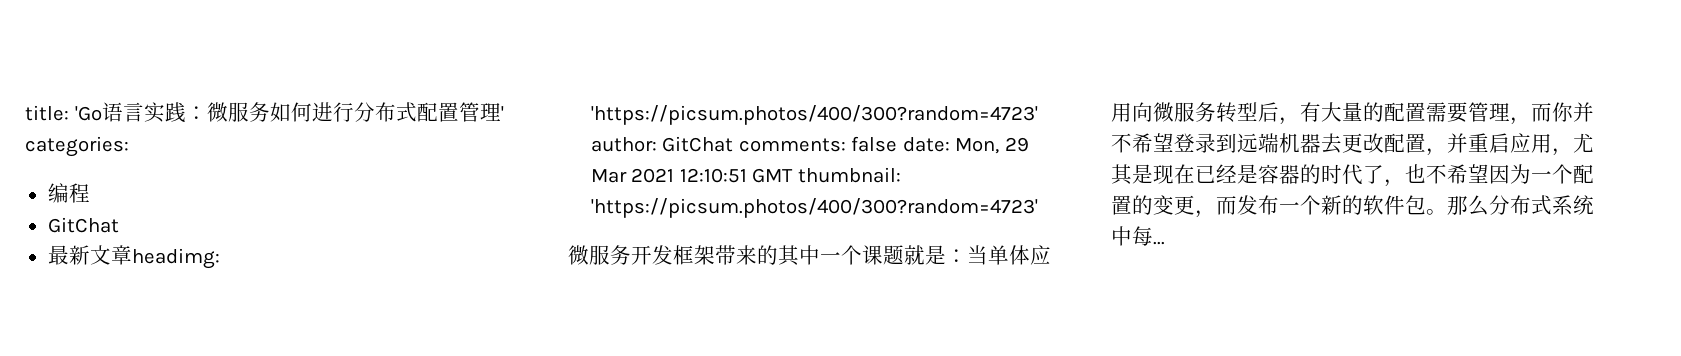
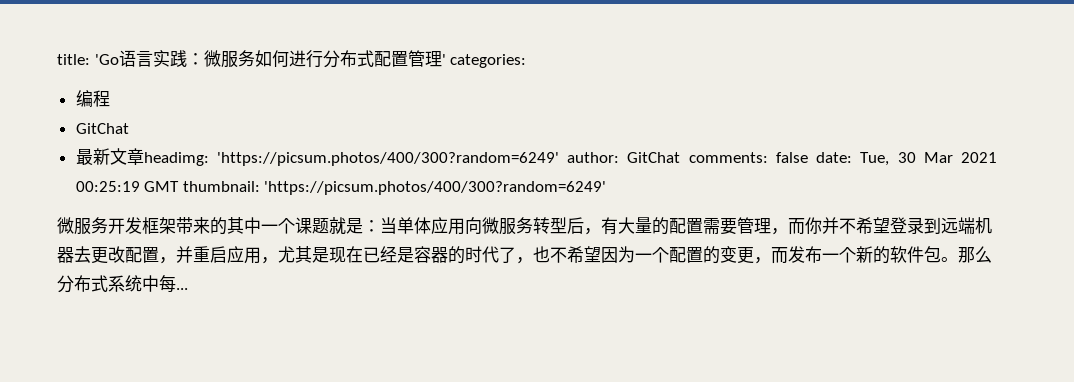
- 最新文章headimg: 'https://picsum.photos/400/300?random=4723' author: GitChat comments: false date: Mon, 29 Mar 2021 12:10:51 GMT thumbnail: 'https://picsum.photos/400/300?random=4723'
+ 最新文章headimg: 'https://picsum.photos/400/300?random=6249' author: GitChat comments: false date: Tue, 30 Mar 2021 00:25:19 GMT thumbnail: 'https://picsum.photos/400/300?random=6249'

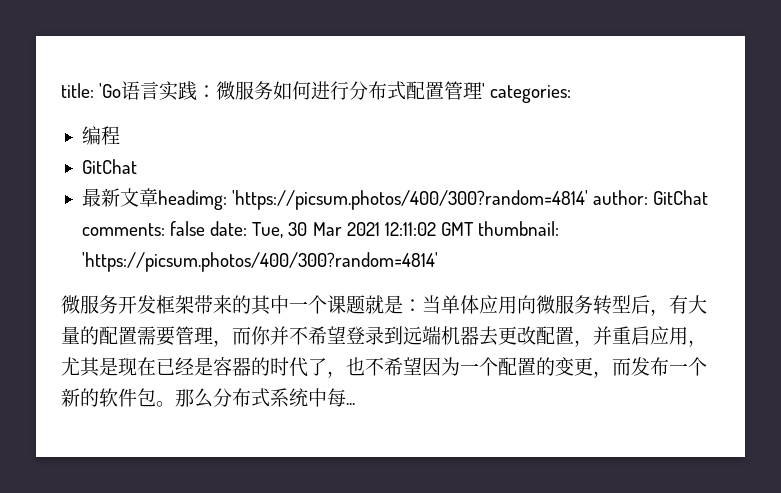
- 最新文章headimg: 'https://picsum.photos/400/300?random=6249' author: GitChat comments: false date: Tue, 30 Mar 2021 00:25:19 GMT thumbnail: 'https://picsum.photos/400/300?random=6249'
+ 最新文章headimg: 'https://picsum.photos/400/300?random=4814' author: GitChat comments: false date: Tue, 30 Mar 2021 12:11:02 GMT thumbnail: 'https://picsum.photos/400/300?random=4814'

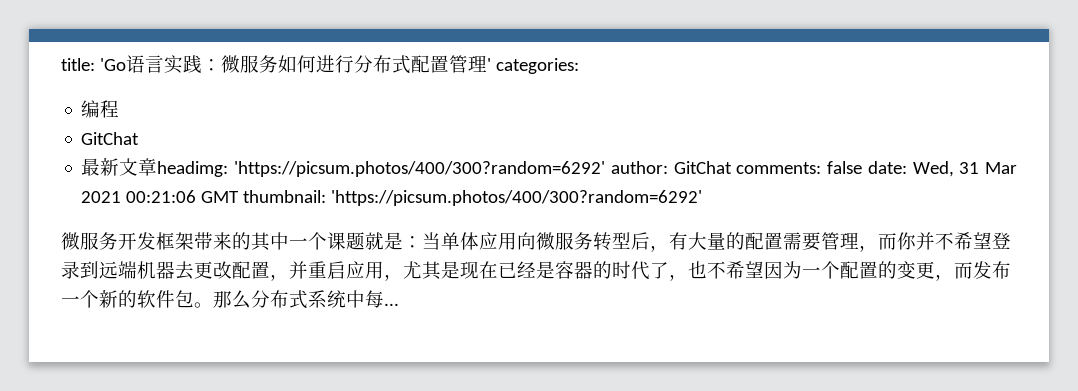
- 最新文章headimg: 'https://picsum.photos/400/300?random=4814' author: GitChat comments: false date: Tue, 30 Mar 2021 12:11:02 GMT thumbnail: 'https://picsum.photos/400/300?random=4814'
+ 最新文章headimg: 'https://picsum.photos/400/300?random=6292' author: GitChat comments: false date: Wed, 31 Mar 2021 00:21:06 GMT thumbnail: 'https://picsum.photos/400/300?random=6292'

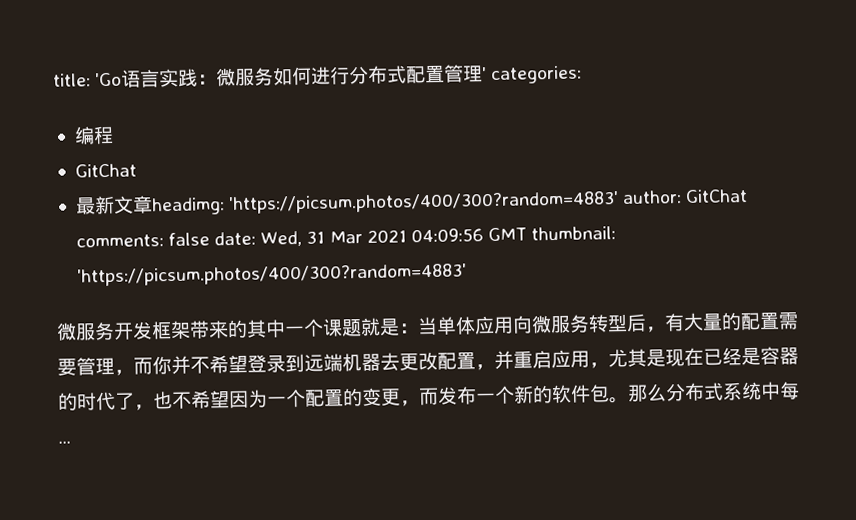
- 最新文章headimg: 'https://picsum.photos/400/300?random=6292' author: GitChat comments: false date: Wed, 31 Mar 2021 00:21:06 GMT thumbnail: 'https://picsum.photos/400/300?random=6292'
+ 最新文章headimg: 'https://picsum.photos/400/300?random=4883' author: GitChat comments: false date: Wed, 31 Mar 2021 04:09:56 GMT thumbnail: 'https://picsum.photos/400/300?random=4883'

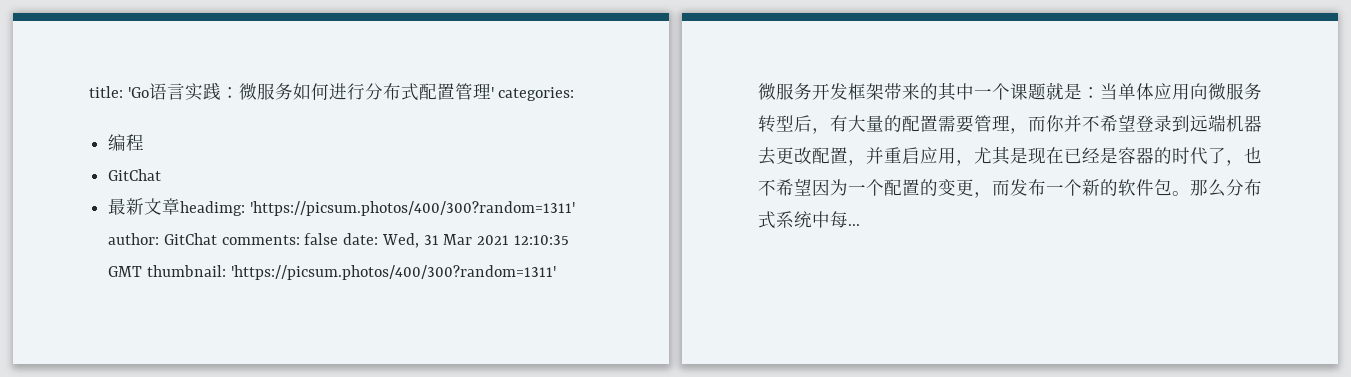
- 最新文章headimg: 'https://picsum.photos/400/300?random=4883' author: GitChat comments: false date: Wed, 31 Mar 2021 04:09:56 GMT thumbnail: 'https://picsum.photos/400/300?random=4883'
+ 最新文章headimg: 'https://picsum.photos/400/300?random=1311' author: GitChat comments: false date: Wed, 31 Mar 2021 12:10:35 GMT thumbnail: 'https://picsum.photos/400/300?random=1311'

